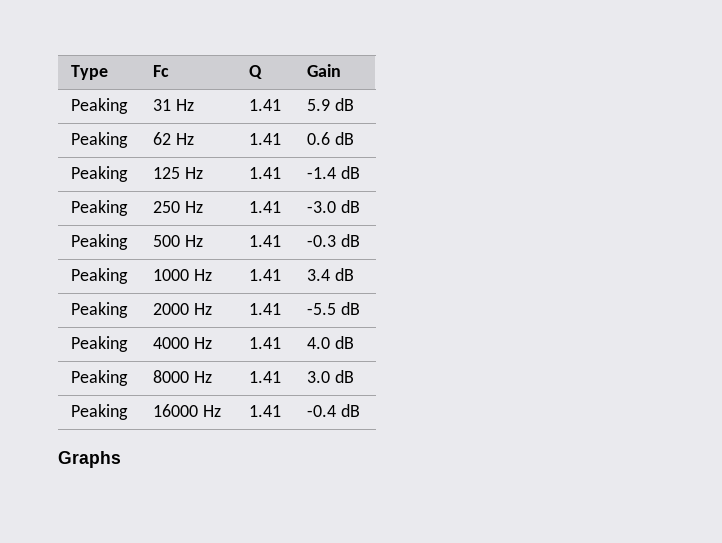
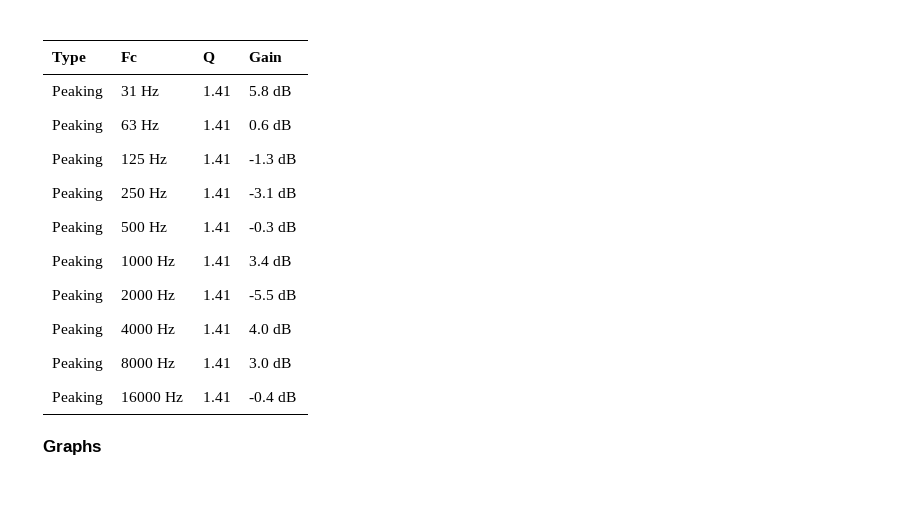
- Peaking | 31 Hz | 1.41 | 5.9 dB
- Peaking | 62 Hz | 1.41 | 0.6 dB
+ Peaking | 31 Hz | 1.41 | 5.8 dB
+ Peaking | 63 Hz | 1.41 | 0.6 dB
- Peaking | 125 Hz | 1.41 | -1.4 dB
+ Peaking | 125 Hz | 1.41 | -1.3 dB
- Peaking | 250 Hz | 1.41 | -3.0 dB
+ Peaking | 250 Hz | 1.41 | -3.1 dB

